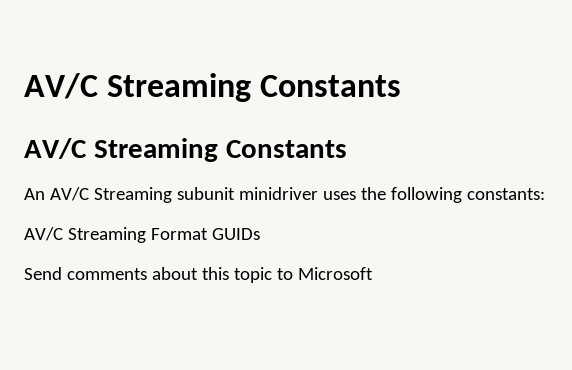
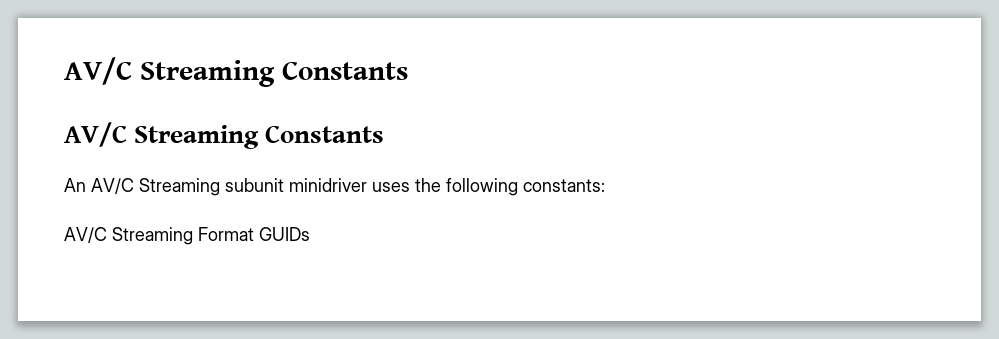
- Send comments about this topic to Microsoft

